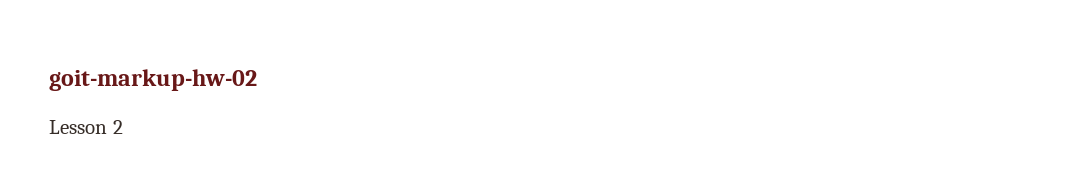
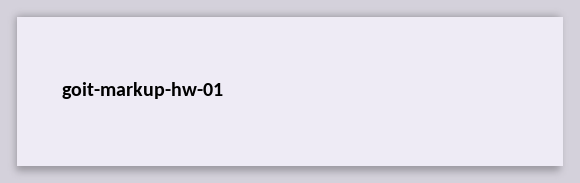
- goit-markup-hw-02
- Lesson 2
+ goit-markup-hw-01

